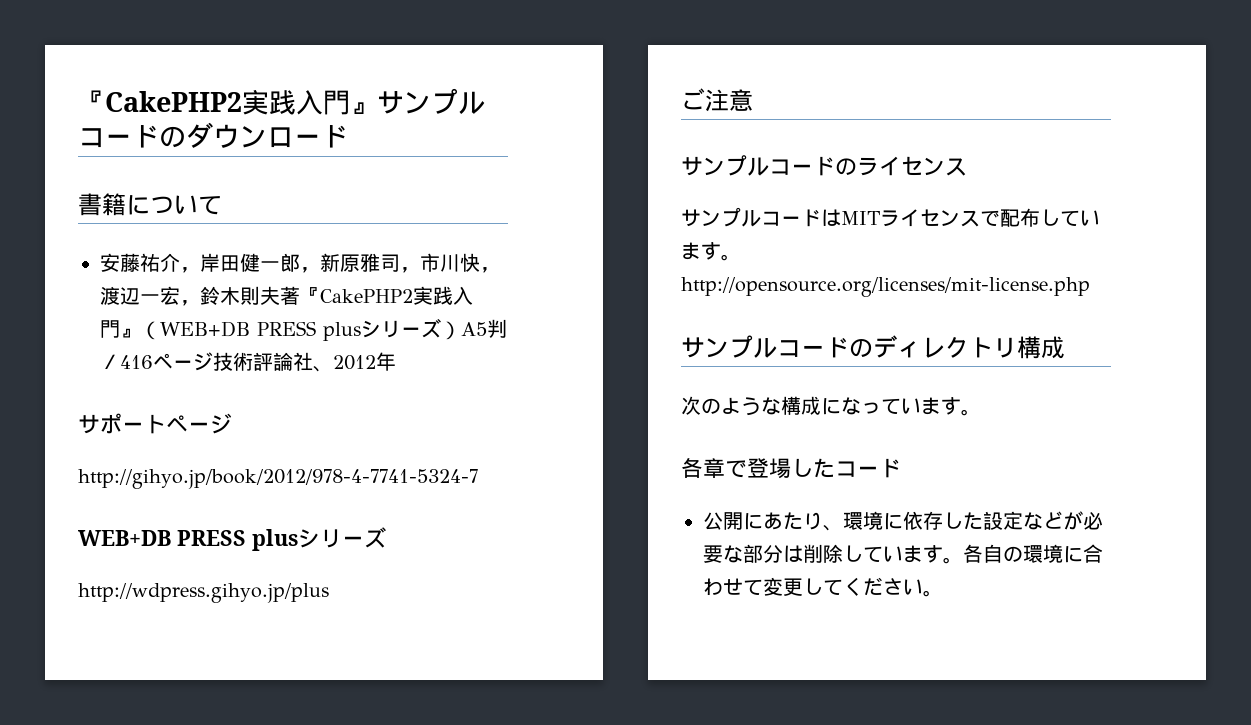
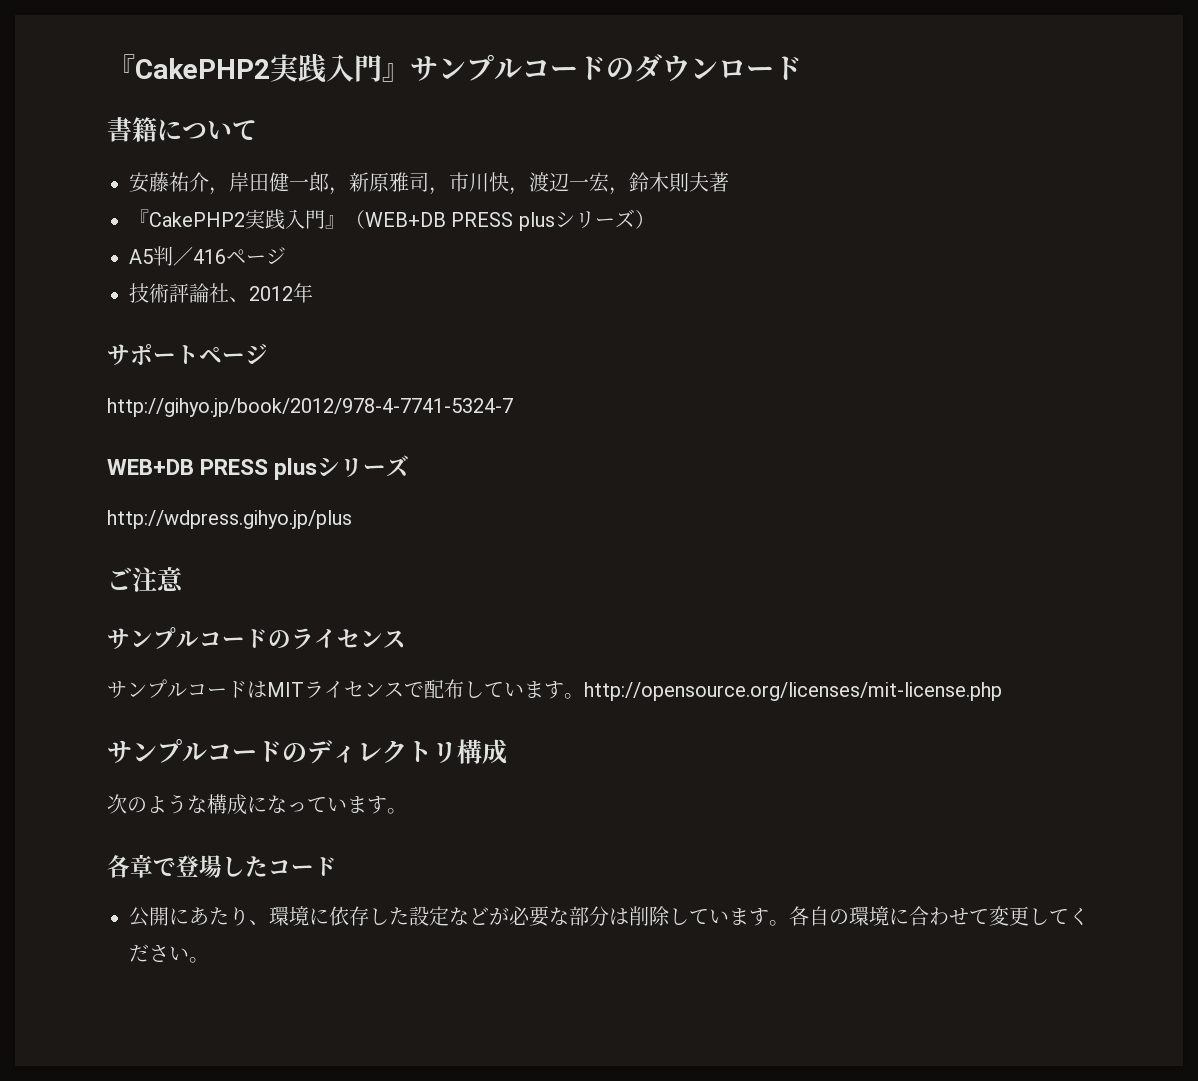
- 安藤祐介，岸田健一郎，新原雅司，市川快，渡辺一宏，鈴木則夫著『CakePHP2実践入門』（WEB+DB PRESS plusシリーズ）A5判／416ページ技術評論社、2012年
+ 安藤祐介，岸田健一郎，新原雅司，市川快，渡辺一宏，鈴木則夫著
+ 『CakePHP2実践入門』（WEB+DB PRESS plusシリーズ）
+ A5判／416ページ
+ 技術評論社、2012年

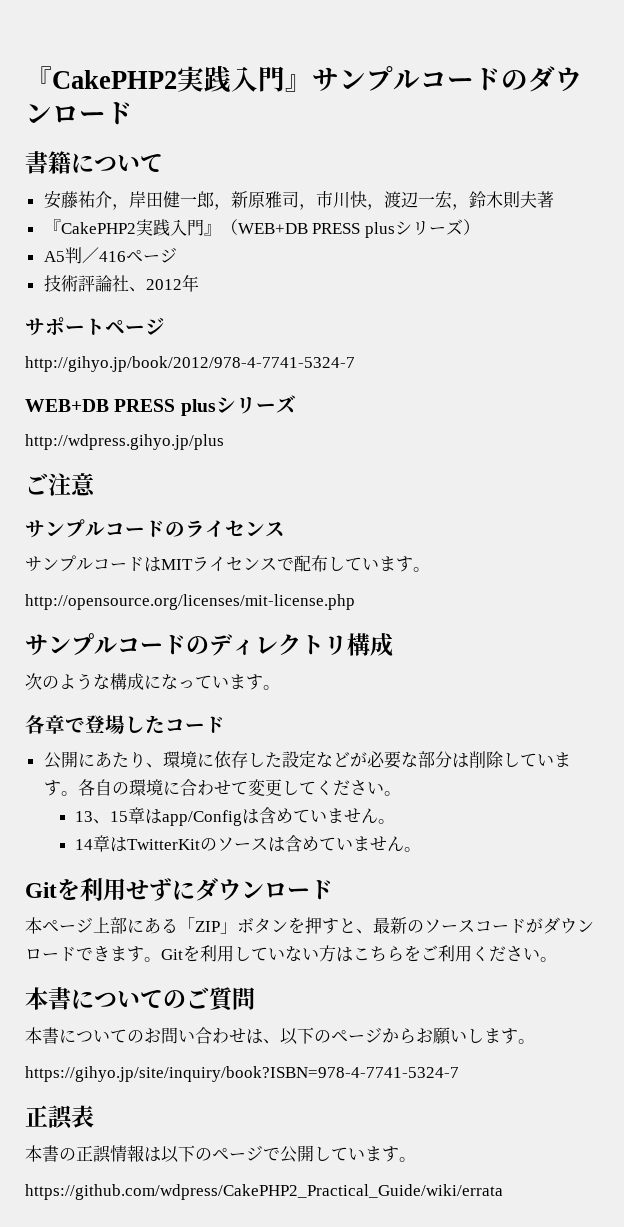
- サンプルコードはMITライセンスで配布しています。http://opensource.org/licenses/mit-license.php
+ サンプルコードはMITライセンスで配布しています。
+ http://opensource.org/licenses/mit-license.php
+ 13、15章はapp/Configは含めていません。
+ 14章はTwitterKitのソースは含めていません。
+ Gitを利用せずにダウンロード
+ 本ページ上部にある「ZIP」ボタンを押すと、最新のソースコードがダウンロードできます。Gitを利用していない方はこちらをご利用ください。
+ 本書についてのご質問
+ 本書についてのお問い合わせは、以下のページからお願いします。
+ https://gihyo.jp/site/inquiry/book?ISBN=978-4-7741-5324-7
+ 正誤表
+ 本書の正誤情報は以下のページで公開しています。
+ https://github.com/wdpress/CakePHP2_Practical_Guide/wiki/errata

